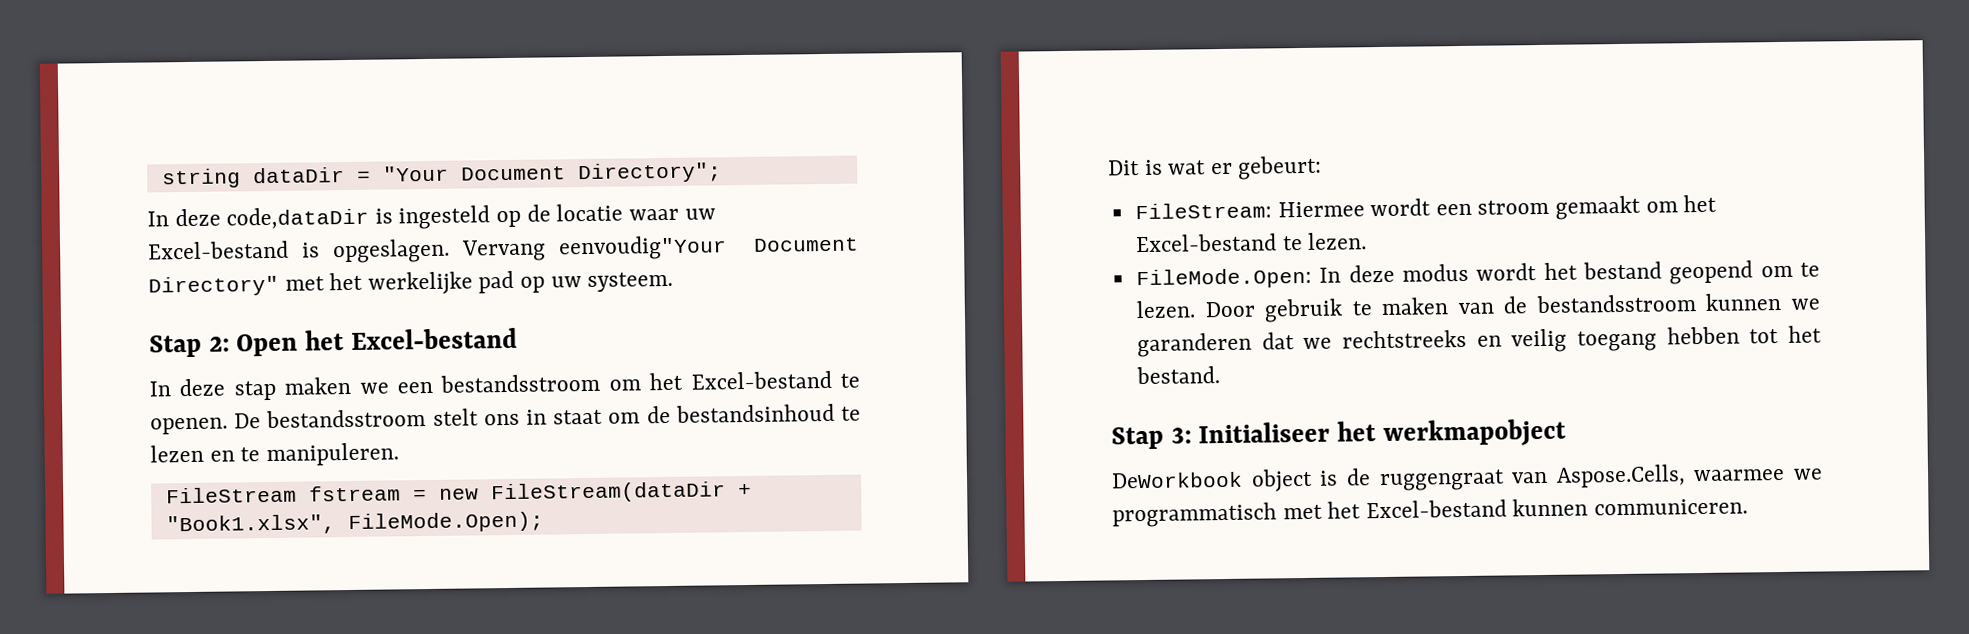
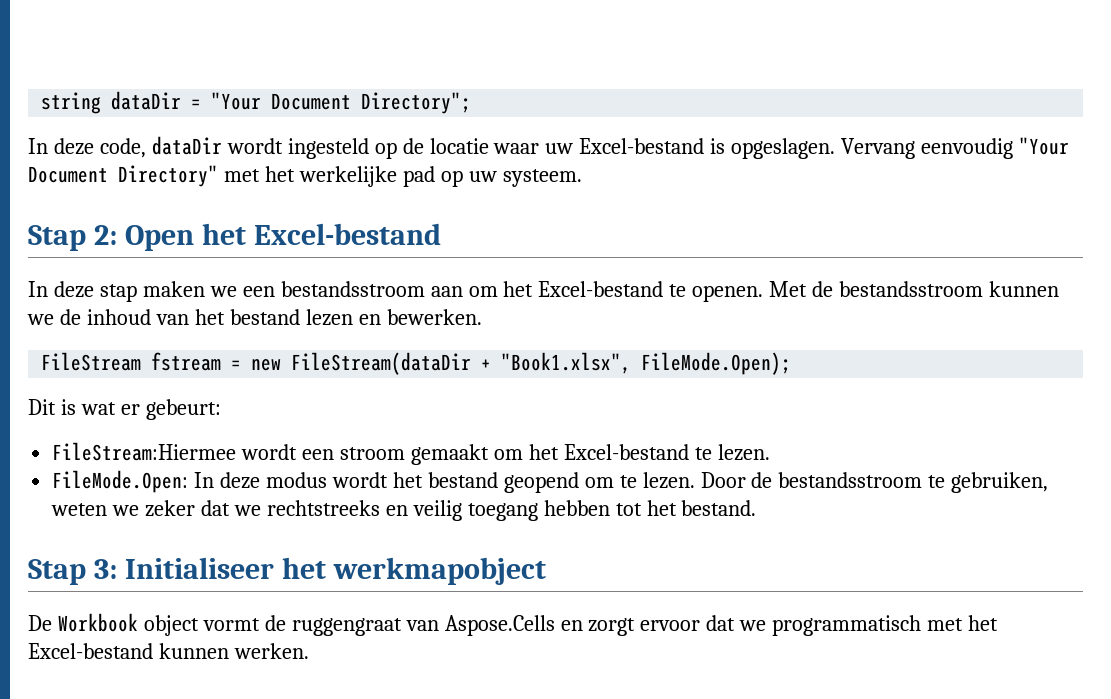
- In deze code,dataDir is ingesteld op de locatie waar uw Excel-bestand is opgeslagen.
+ In deze code, dataDir wordt ingesteld op de locatie waar uw Excel-bestand is opgeslagen.
- Vervang eenvoudig"Your Document Directory" met het werkelijke pad op uw systeem.
+ Vervang eenvoudig "Your Document Directory" met het werkelijke pad op uw systeem.
- In deze stap maken we een bestandsstroom om het Excel-bestand te openen.
+ In deze stap maken we een bestandsstroom aan om het Excel-bestand te openen.
- De bestandsstroom stelt ons in staat om de bestandsinhoud te lezen en te manipuleren.
+ Met de bestandsstroom kunnen we de inhoud van het bestand lezen en bewerken.
- FileStream: Hiermee wordt een stroom gemaakt om het Excel-bestand te lezen.
+ FileStream:Hiermee wordt een stroom gemaakt om het Excel-bestand te lezen.
- Door gebruik te maken van de bestandsstroom kunnen we garanderen dat we rechtstreeks en veilig toegang hebben tot het bestand.
+ Door de bestandsstroom te gebruiken, weten we zeker dat we rechtstreeks en veilig toegang hebben tot het bestand.
- DeWorkbook object is de ruggengraat van Aspose.Cells, waarmee we programmatisch met het Excel-bestand kunnen communiceren.
+ De Workbook object vormt de ruggengraat van Aspose.Cells en zorgt ervoor dat we programmatisch met het Excel-bestand kunnen werken.

